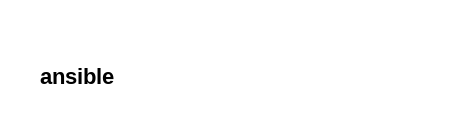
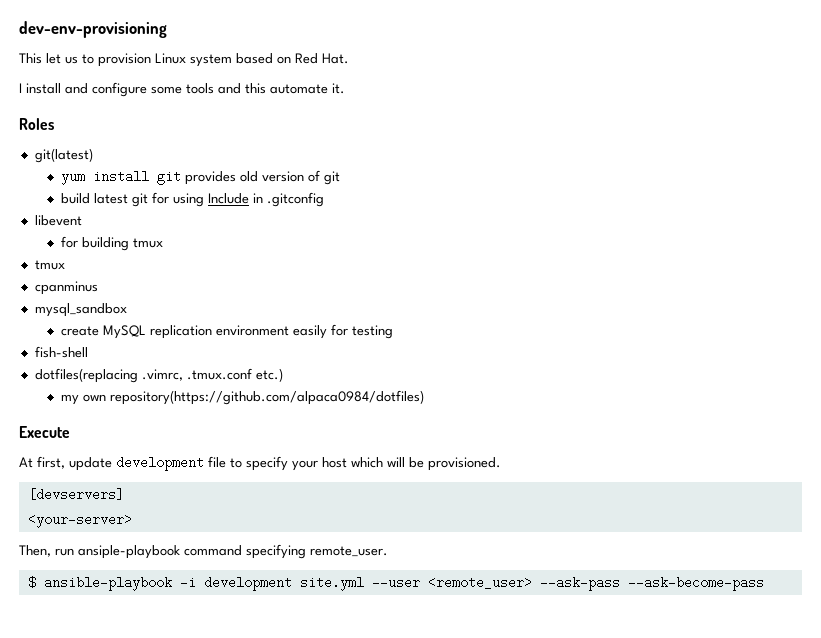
- ansible
+ dev-env-provisioning
+ This let us to provision Linux system based on Red Hat.
+ I install and configure some tools and this automate it.
+ Roles
+ git(latest)
+ yum install git provides old version of git
+ build latest git for using Include in .gitconfig
+ libevent
+ for building tmux
+ tmux
+ cpanminus
+ mysql_sandbox
+ create MySQL replication environment easily for testing
+ fish-shell
+ dotfiles(replacing .vimrc, .tmux.conf etc.)
+ my own repository(https://github.com/alpaca0984/dotfiles)
+ Execute
+ At first, update development file to specify your host which will be provisioned.
+ [devservers]
+ <your-server>
+ Then, run ansiple-playbook command specifying remote_user.
+ $ ansible-playbook -i development site.yml --user <remote_user> --ask-pass --ask-become-pass

